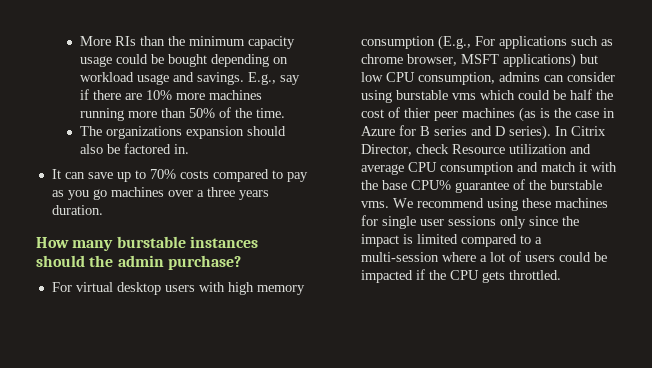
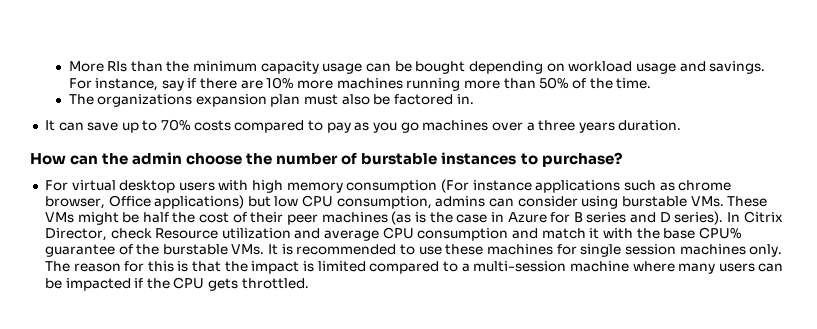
- More RIs than the minimum capacity usage could be bought depending on workload usage and savings.
+ More RIs than the minimum capacity usage can be bought depending on workload usage and savings.
- E.g., say if there are 10% more machines running more than 50% of the time.
+ For instance, say if there are 10% more machines running more than 50% of the time.
- The organizations expansion should also be factored in.
+ The organizations expansion plan must also be factored in.
- How many burstable instances should the admin purchase?
+ How can the admin choose the number of burstable instances to purchase?
- For virtual desktop users with high memory consumption (E.g., For applications such as chrome browser, MSFT applications) but low CPU consumption, admins can consider using burstable vms which could be half the cost of thier peer machines (as is the case in Azure for B series and D series).
+ For virtual desktop users with high memory consumption (For instance applications such as chrome browser, Office applications) but low CPU consumption, admins can consider using burstable VMs. These VMs might be half the cost of their peer machines (as is the case in Azure for B series and D series).
- In Citrix Director, check Resource utilization and average CPU consumption and match it with the base CPU% guarantee of the burstable vms. We recommend using these machines for single user sessions only since the impact is limited compared to a multi-session where a lot of users could be impacted if the CPU gets throttled.
+ In Citrix Director, check Resource utilization and average CPU consumption and match it with the base CPU% guarantee of the burstable VMs. It is recommended to use these machines for single session machines only. The reason for this is that the impact is limited compared to a multi-session machine where many users can be impacted if the CPU gets throttled.

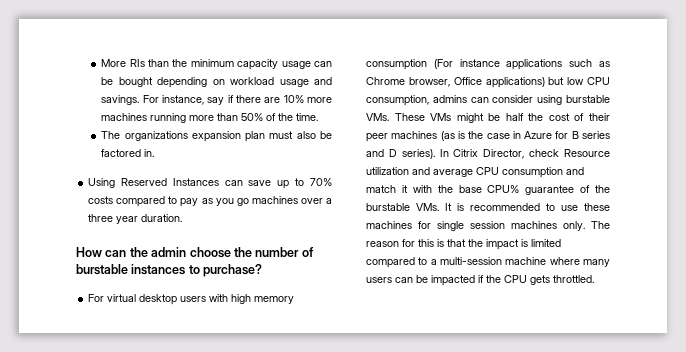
- It can save up to 70% costs compared to pay as you go machines over a three years duration.
+ Using Reserved Instances can save up to 70% costs compared to pay as you go machines over a three year duration.
- For virtual desktop users with high memory consumption (For instance applications such as chrome browser, Office applications) but low CPU consumption, admins can consider using burstable VMs. These VMs might be half the cost of their peer machines (as is the case in Azure for B series and D series).
+ For virtual desktop users with high memory consumption (For instance applications such as Chrome browser, Office applications) but low CPU consumption, admins can consider using burstable VMs. These VMs might be half the cost of their peer machines (as is the case in Azure for B series and D series).

